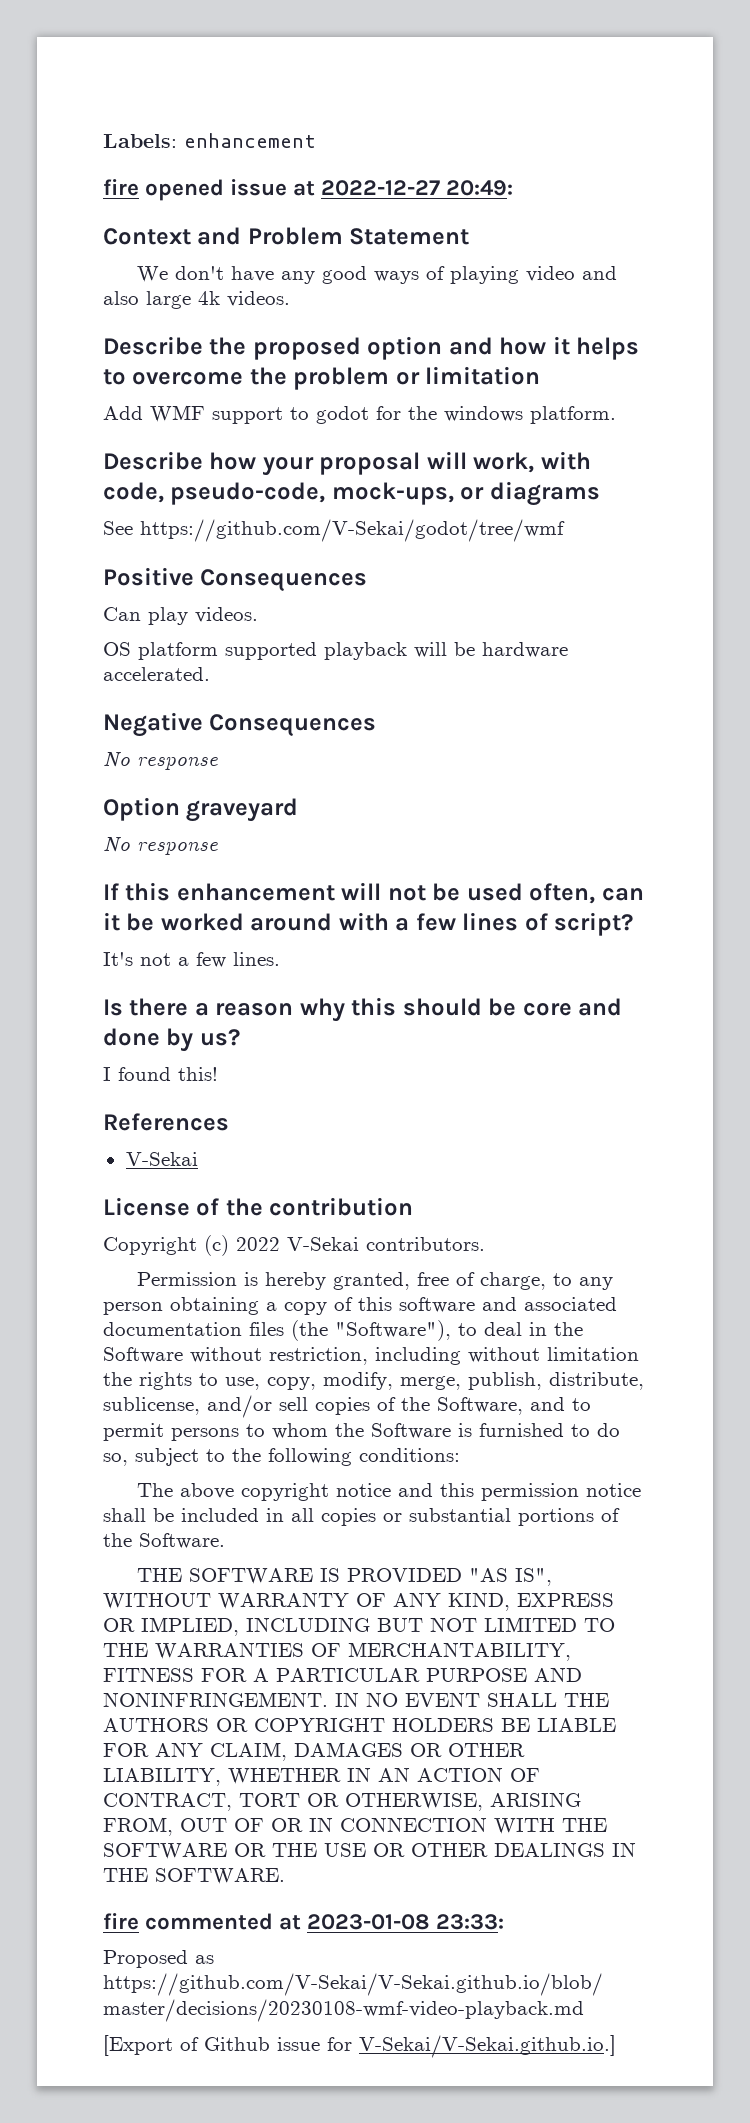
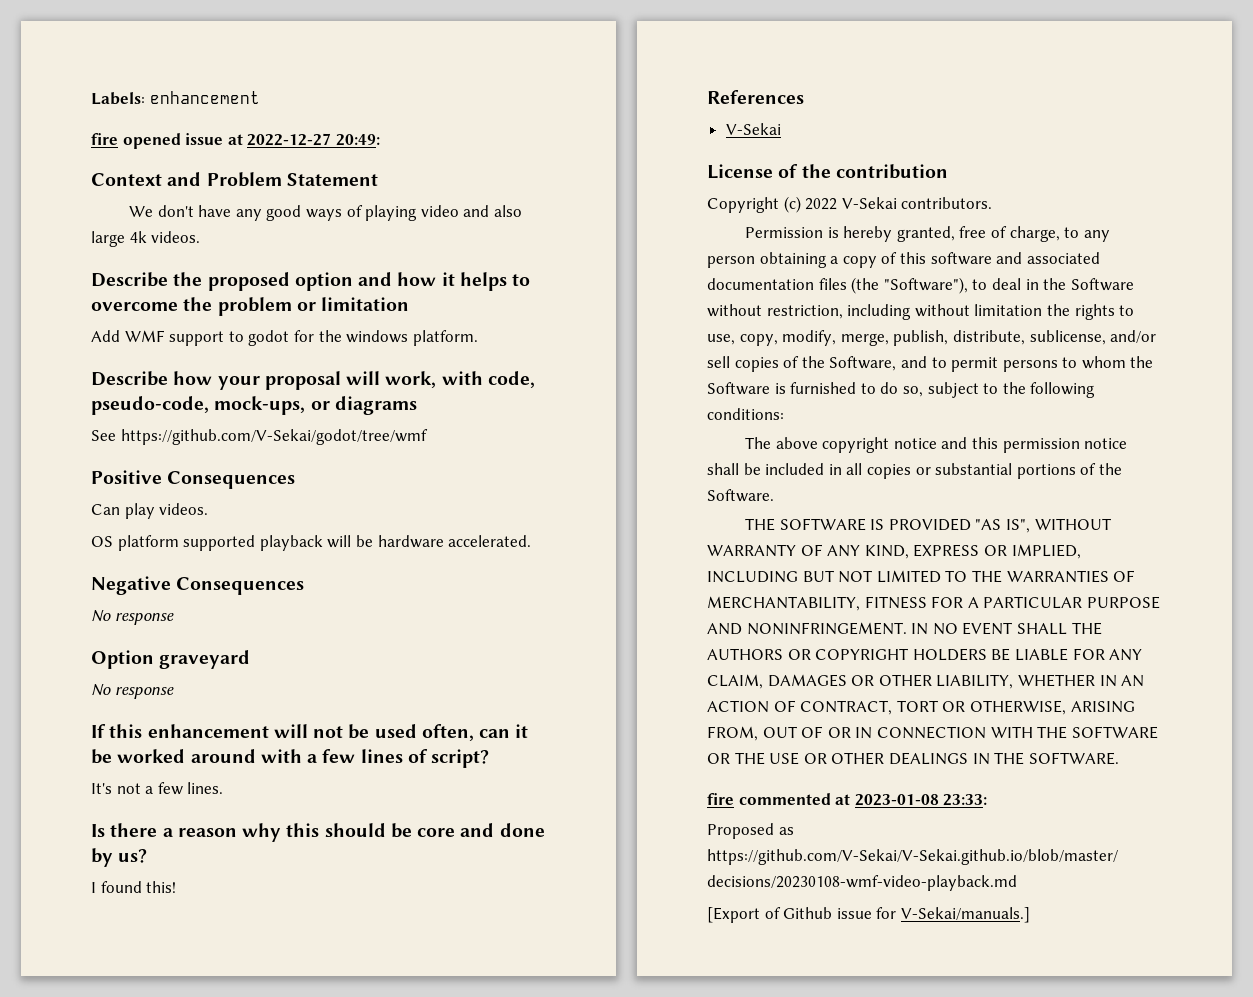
- [Export of Github issue for V-Sekai/V-Sekai.github.io.]
+ [Export of Github issue for V-Sekai/manuals.]

